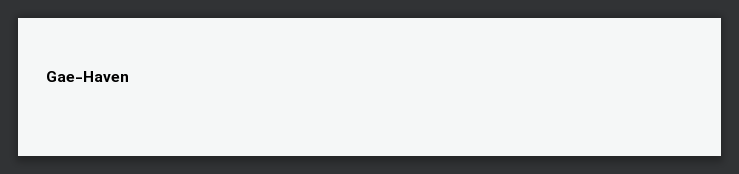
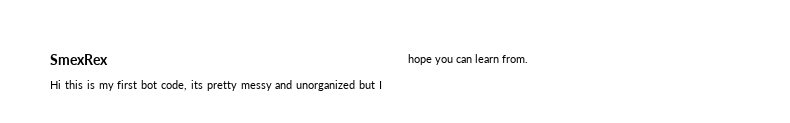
- Gae-Haven
+ SmexRex
+ Hi this is my first bot code, its pretty messy and unorganized but I hope you can learn from.

